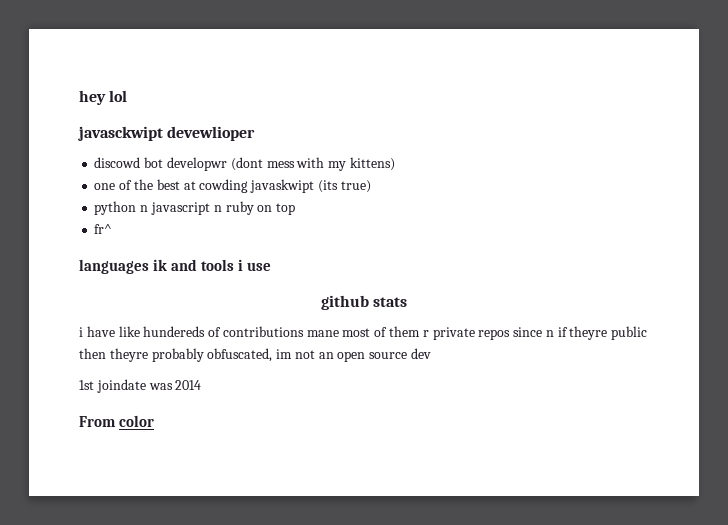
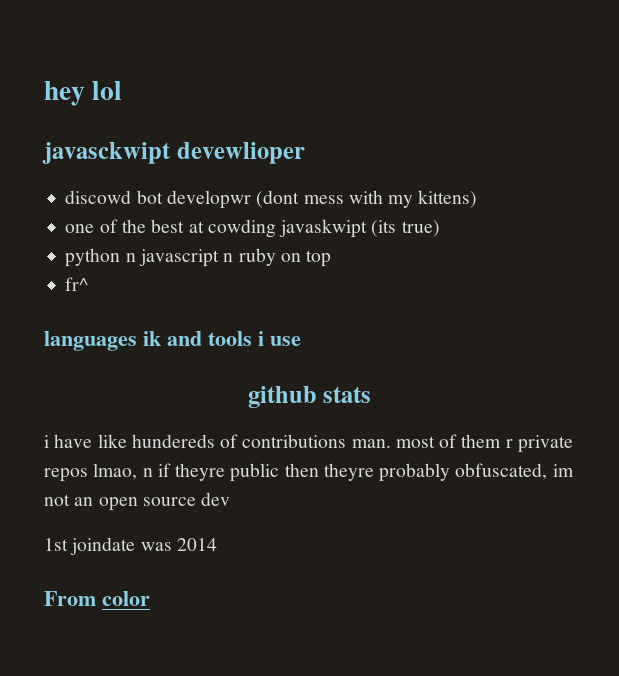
- i have like hundereds of contributions mane most of them r private repos since n if theyre public then theyre probably obfuscated, im not an open source dev
+ i have like hundereds of contributions man. most of them r private repos lmao, n if theyre public then theyre probably obfuscated, im not an open source dev

